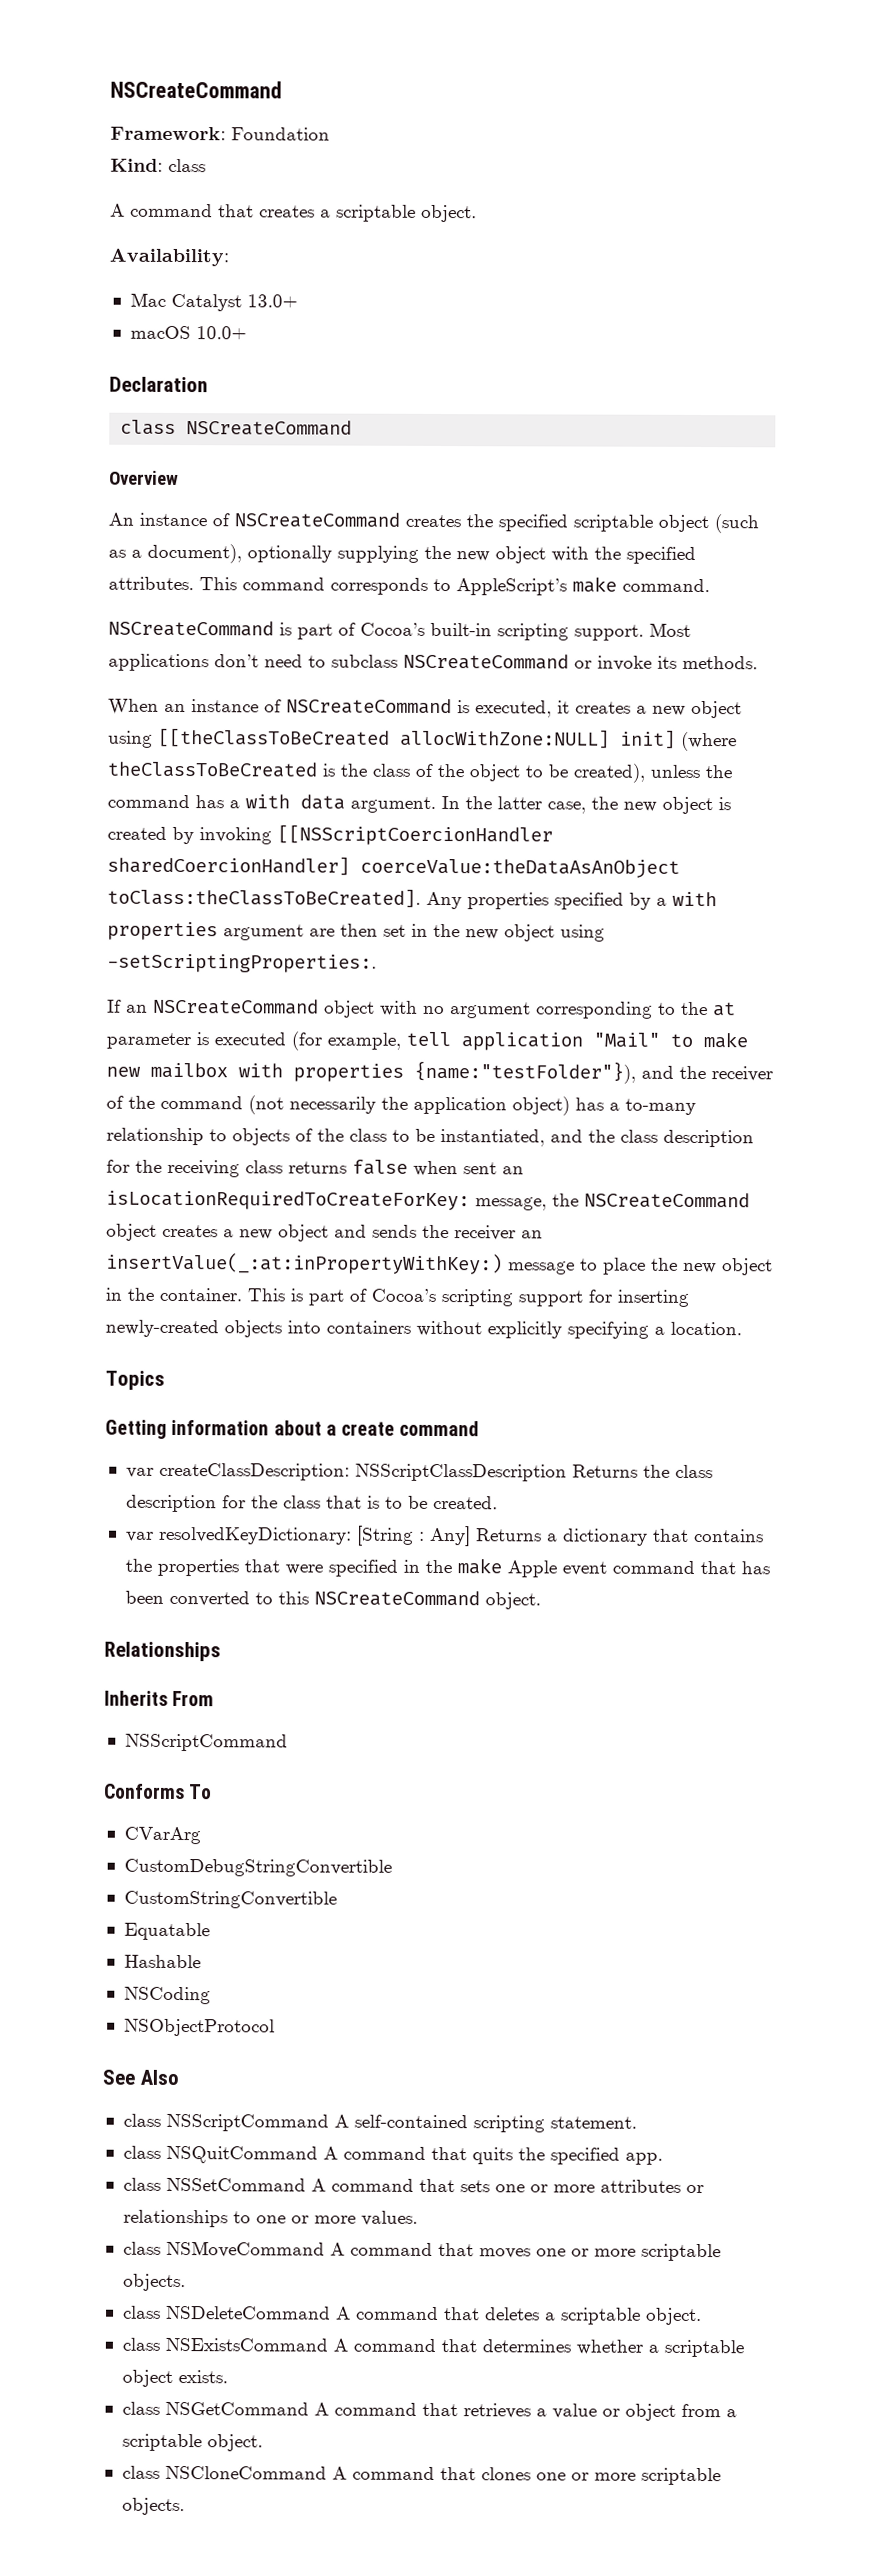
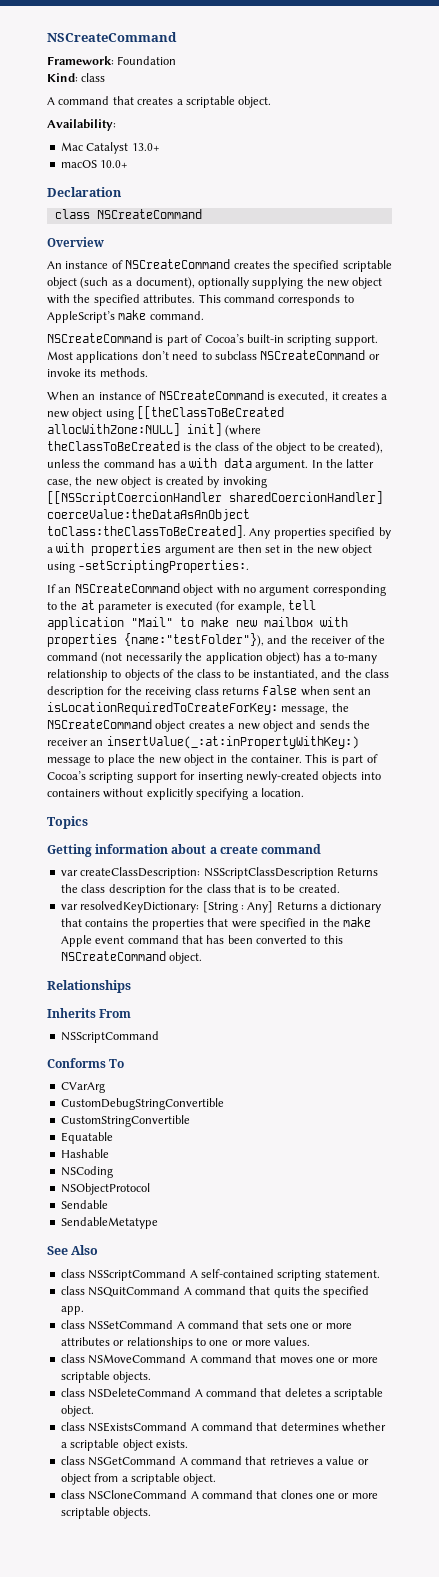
+ Sendable
+ SendableMetatype

